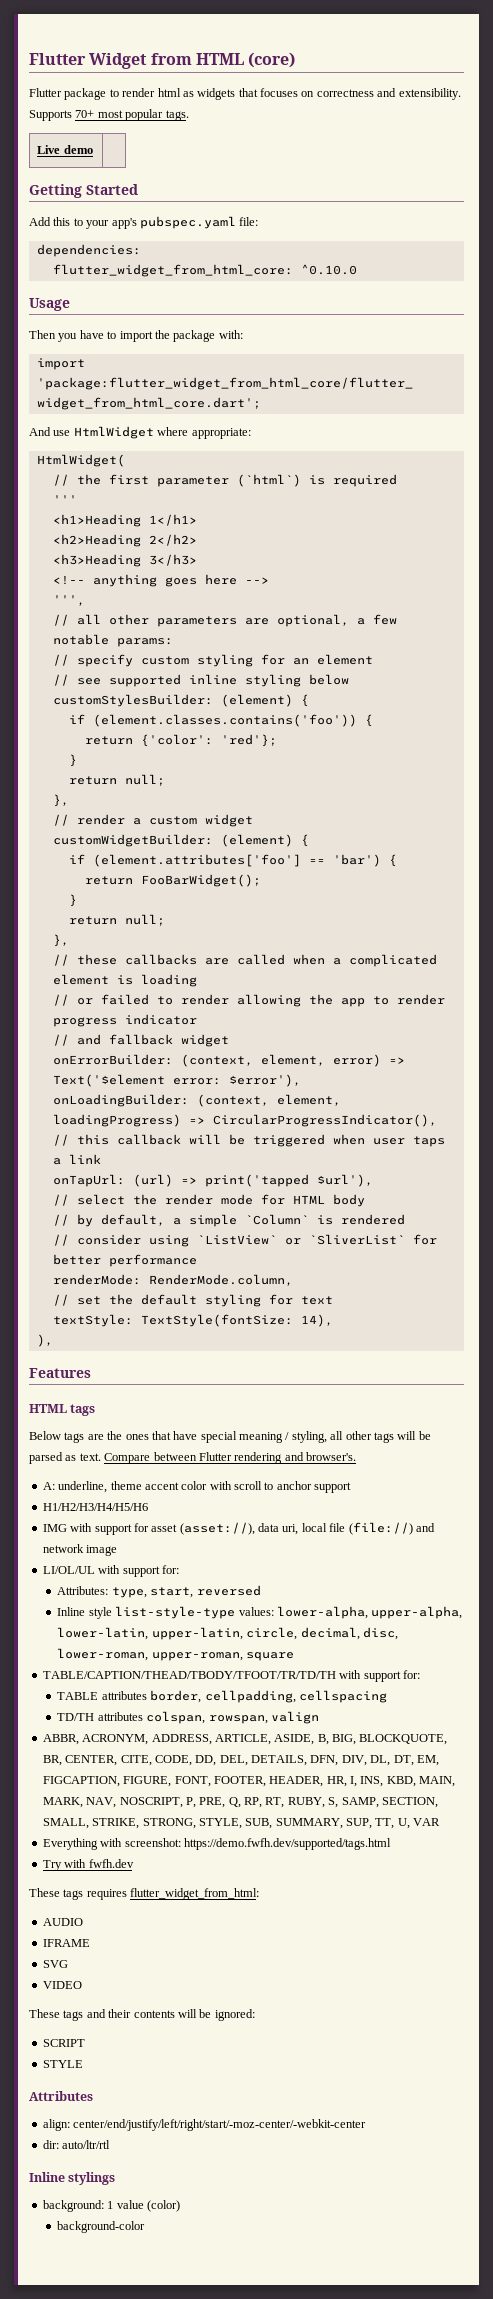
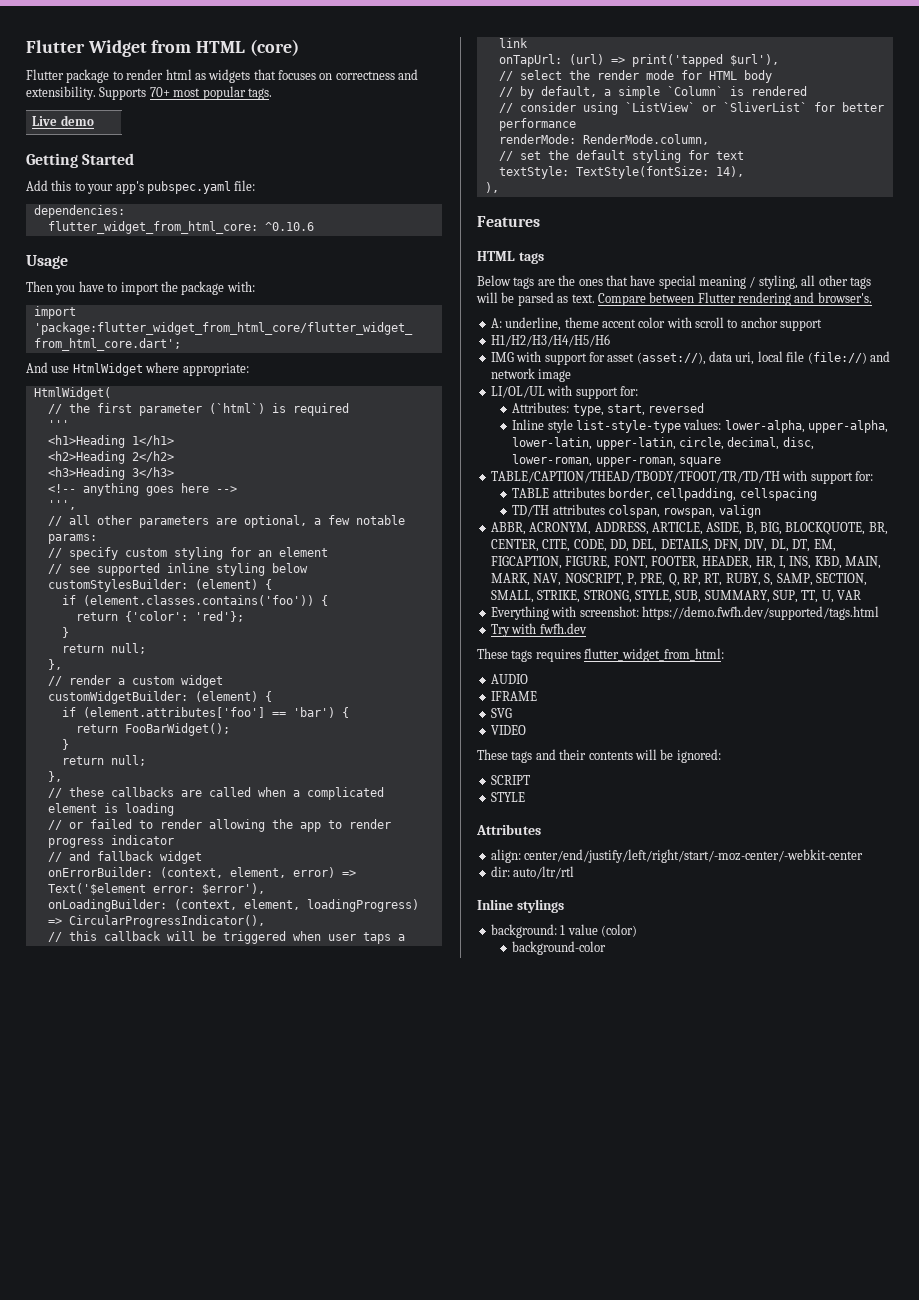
- flutter_widget_from_html_core: ^0.10.0
+ flutter_widget_from_html_core: ^0.10.6

